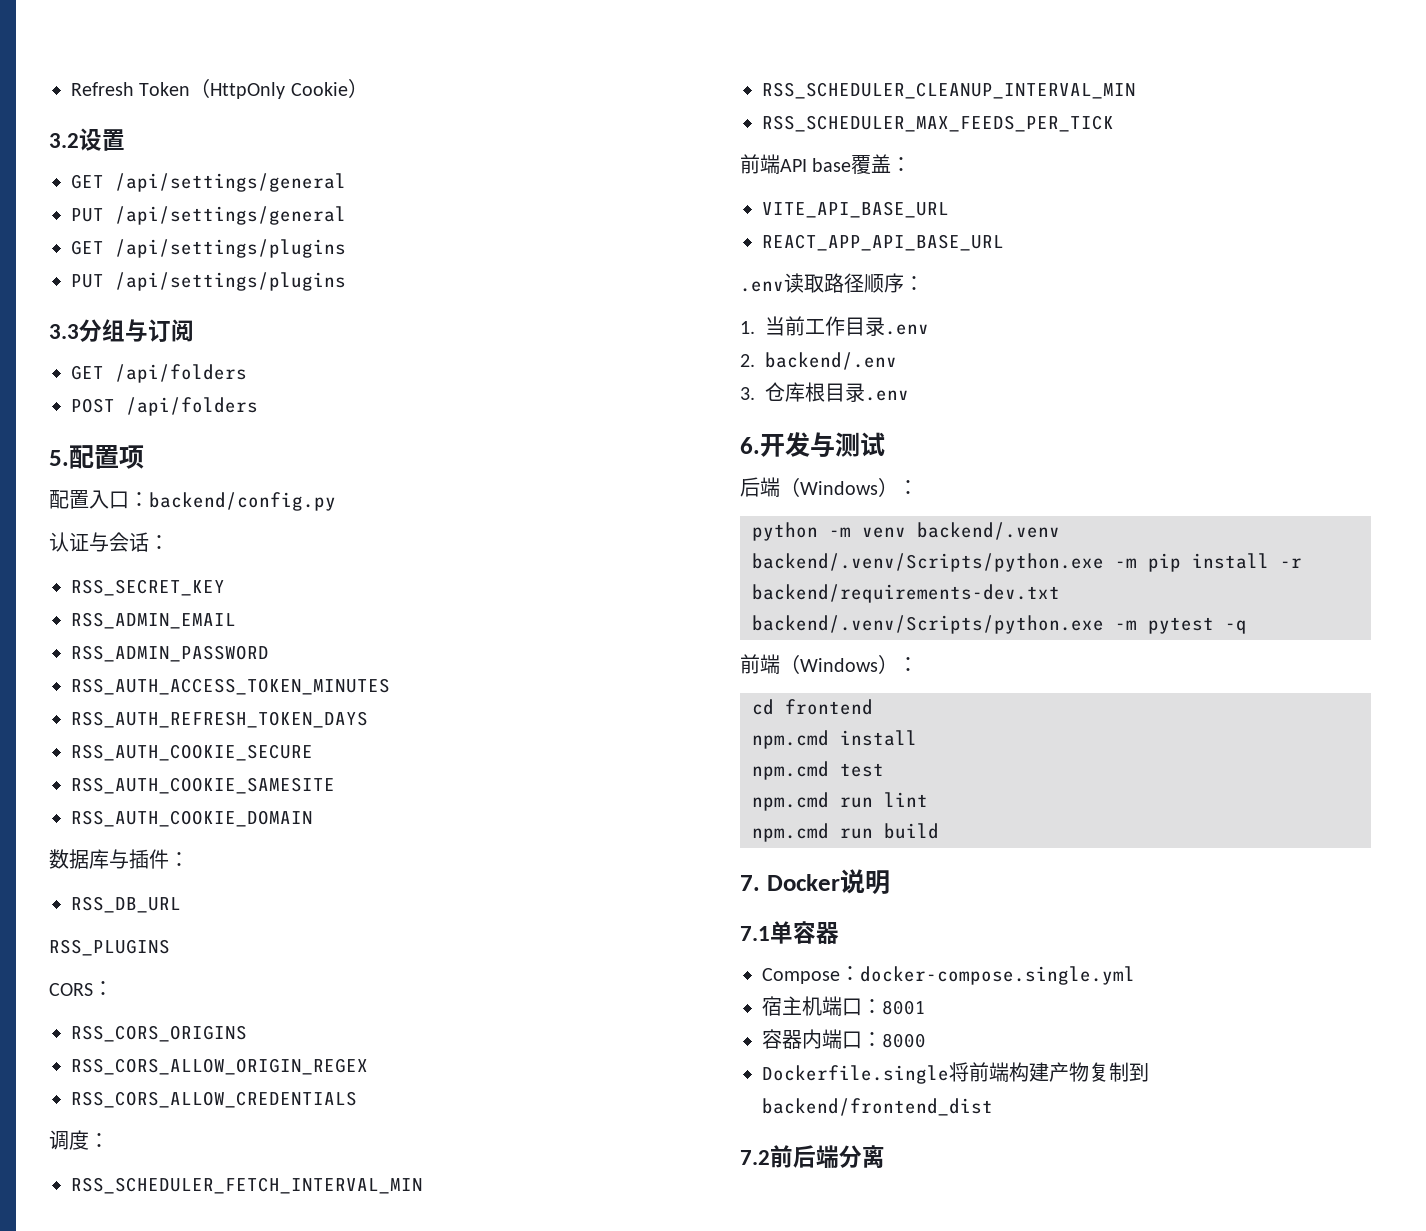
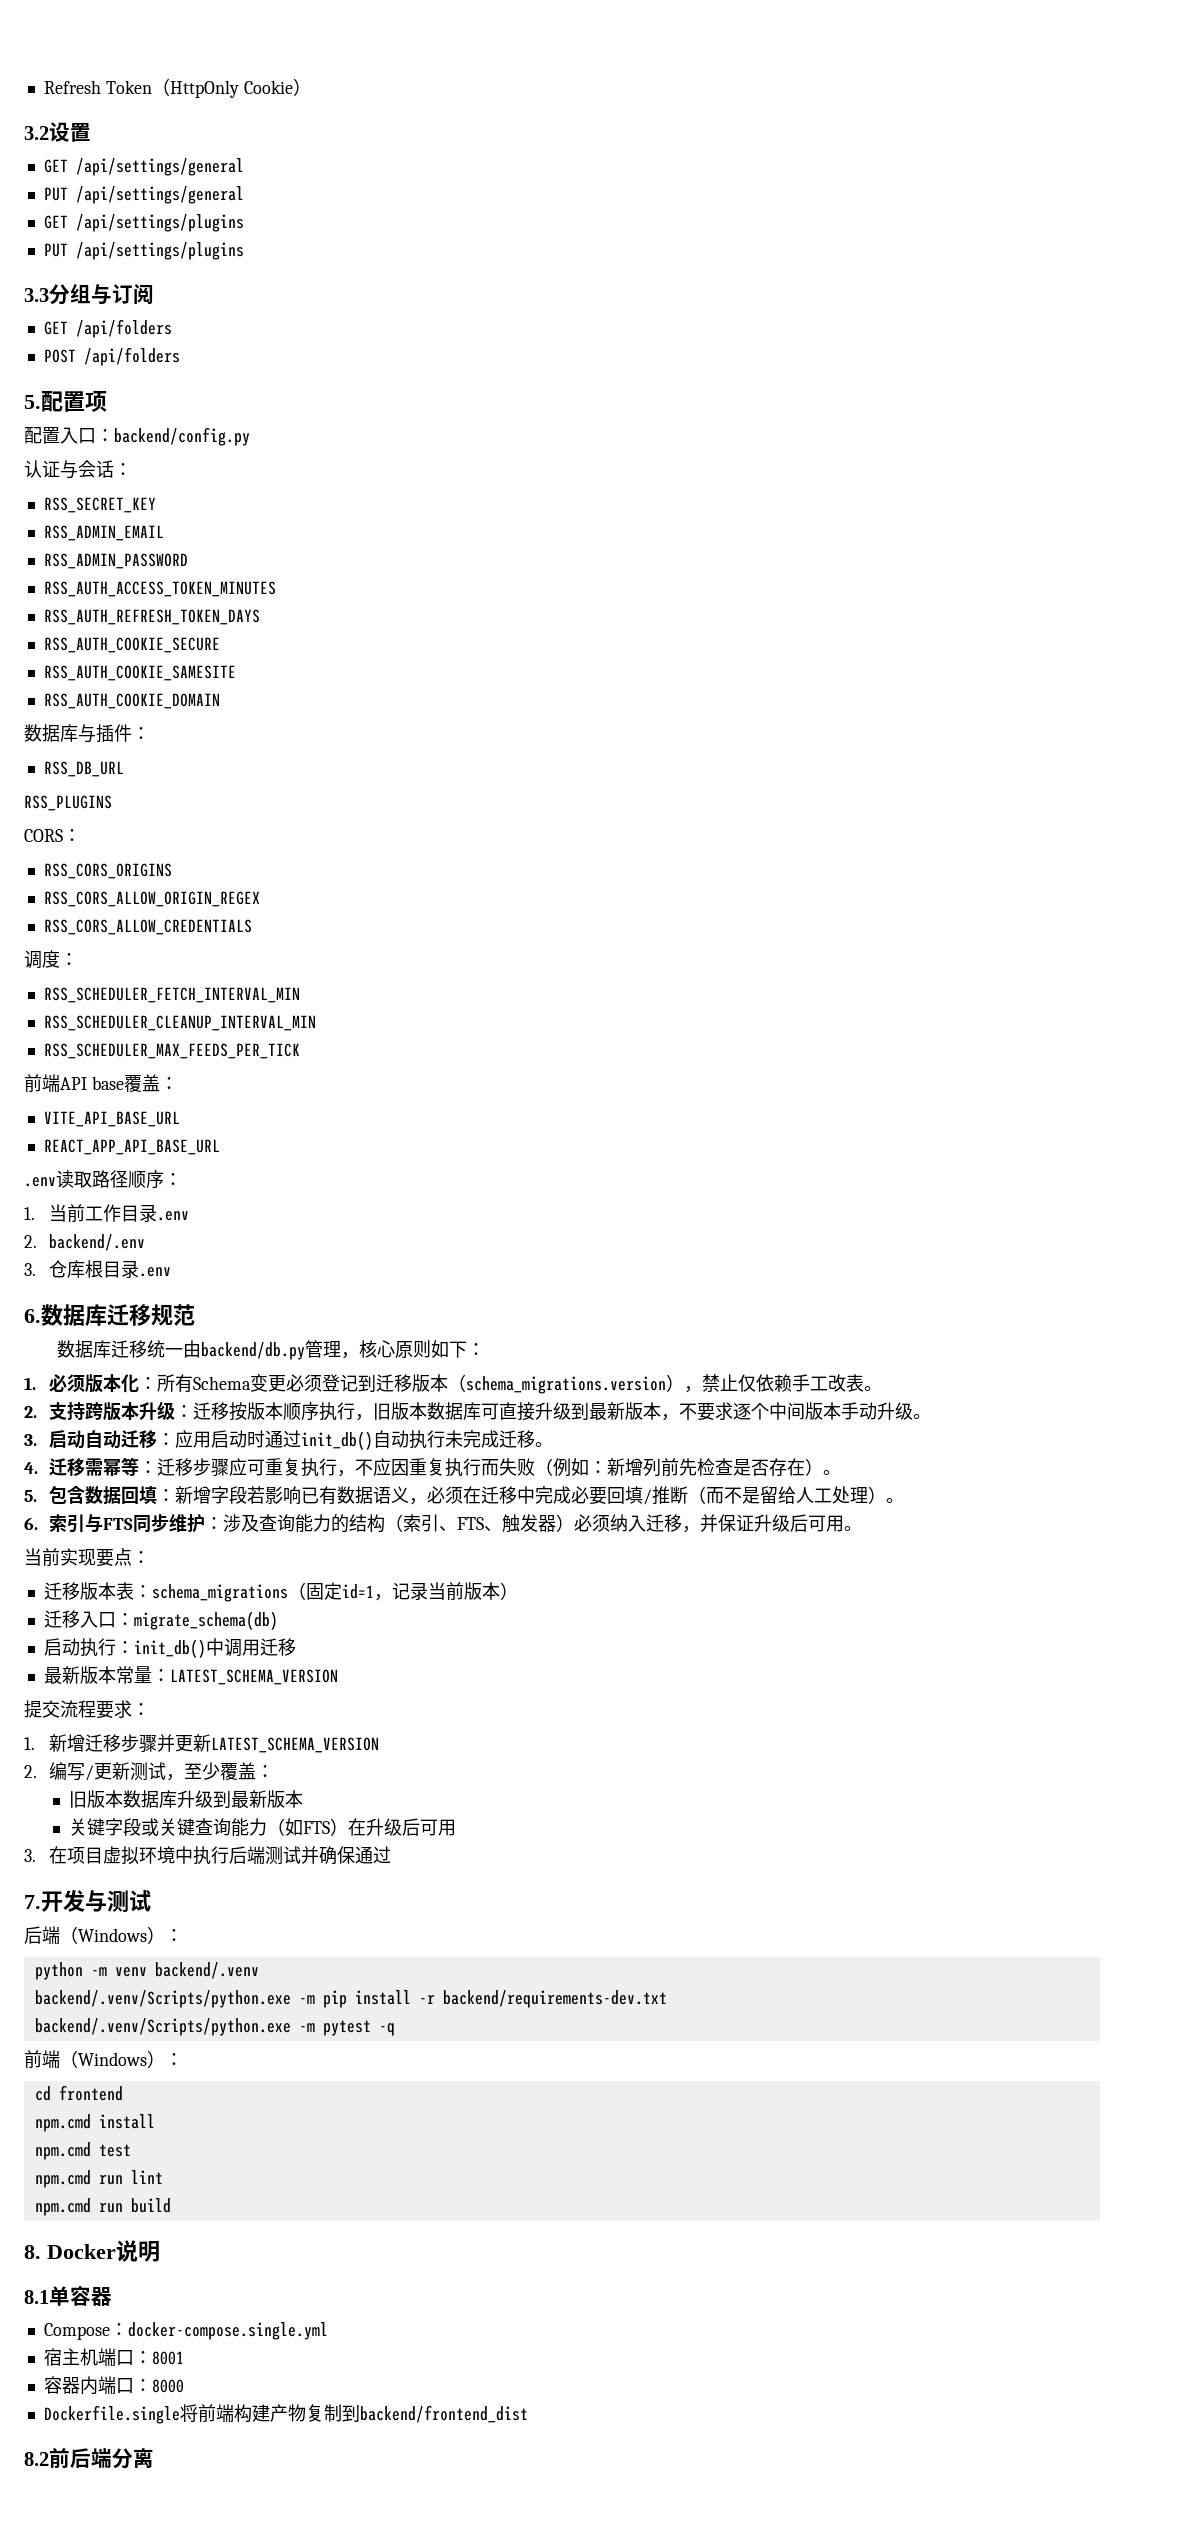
- 6.开发与测试
+ 6.数据库迁移规范
+ 数据库迁移统一由backend/db.py管理，核心原则如下：
+ 1.必须版本化：所有Schema变更必须登记到迁移版本（schema_migrations.version），禁止仅依赖手工改表。
+ 2.支持跨版本升级：迁移按版本顺序执行，旧版本数据库可直接升级到最新版本，不要求逐个中间版本手动升级。
+ 3.启动自动迁移：应用启动时通过init_db()自动执行未完成迁移。
+ 4.迁移需幂等：迁移步骤应可重复执行，不应因重复执行而失败（例如：新增列前先检查是否存在）。
+ 5.包含数据回填：新增字段若影响已有数据语义，必须在迁移中完成必要回填/推断（而不是留给人工处理）。
+ 6.索引与FTS同步维护：涉及查询能力的结构（索引、FTS、触发器）必须纳入迁移，并保证升级后可用。
+ 当前实现要点：
+ 迁移版本表：schema_migrations（固定id=1，记录当前版本）
+ 迁移入口：migrate_schema(db)
+ 启动执行：init_db()中调用迁移
+ 最新版本常量：LATEST_SCHEMA_VERSION
+ 提交流程要求：
+ 1.新增迁移步骤并更新LATEST_SCHEMA_VERSION
+ 2.编写/更新测试，至少覆盖：
+ 旧版本数据库升级到最新版本
+ 关键字段或关键查询能力（如FTS）在升级后可用
+ 3.在项目虚拟环境中执行后端测试并确保通过
+ 7.开发与测试
- 7. Docker说明
+ 8. Docker说明
- 7.1单容器
+ 8.1单容器
- 7.2前后端分离
+ 8.2前后端分离

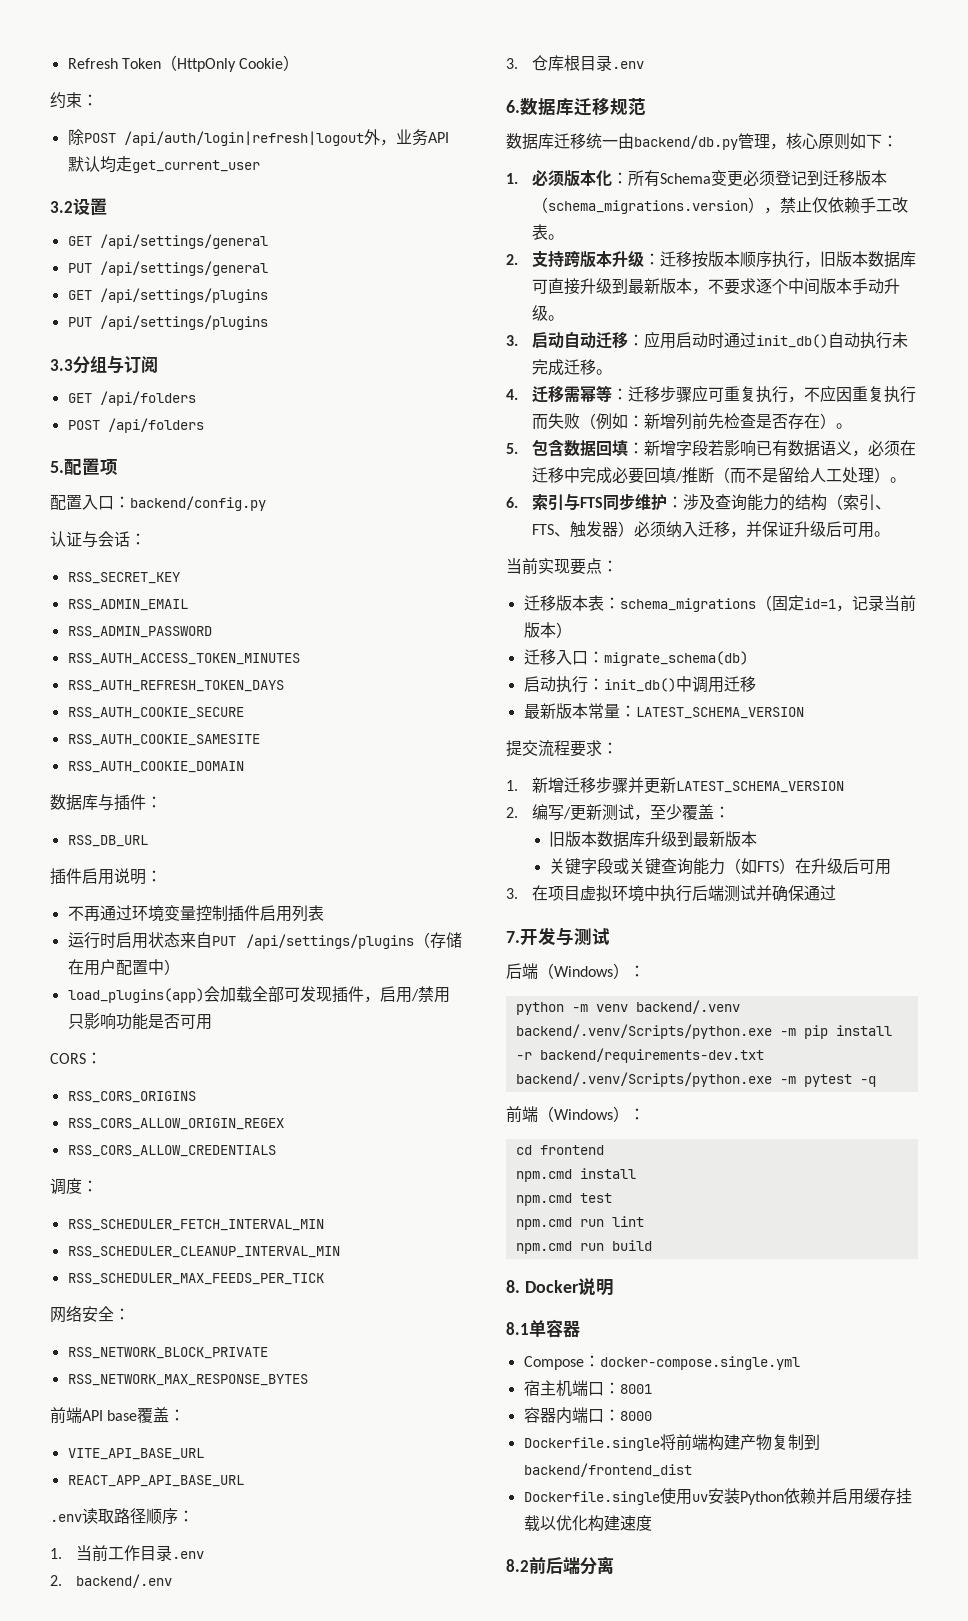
+ 约束：
+ 除POST /api/auth/login|refresh|logout外，业务API默认均走get_current_user
- RSS_PLUGINS
+ 插件启用说明：
+ 不再通过环境变量控制插件启用列表
+ 运行时启用状态来自PUT /api/settings/plugins（存储在用户配置中）
+ load_plugins(app)会加载全部可发现插件，启用/禁用只影响功能是否可用
+ 网络安全：
+ RSS_NETWORK_BLOCK_PRIVATE
+ RSS_NETWORK_MAX_RESPONSE_BYTES
+ Dockerfile.single使用uv安装Python依赖并启用缓存挂载以优化构建速度

